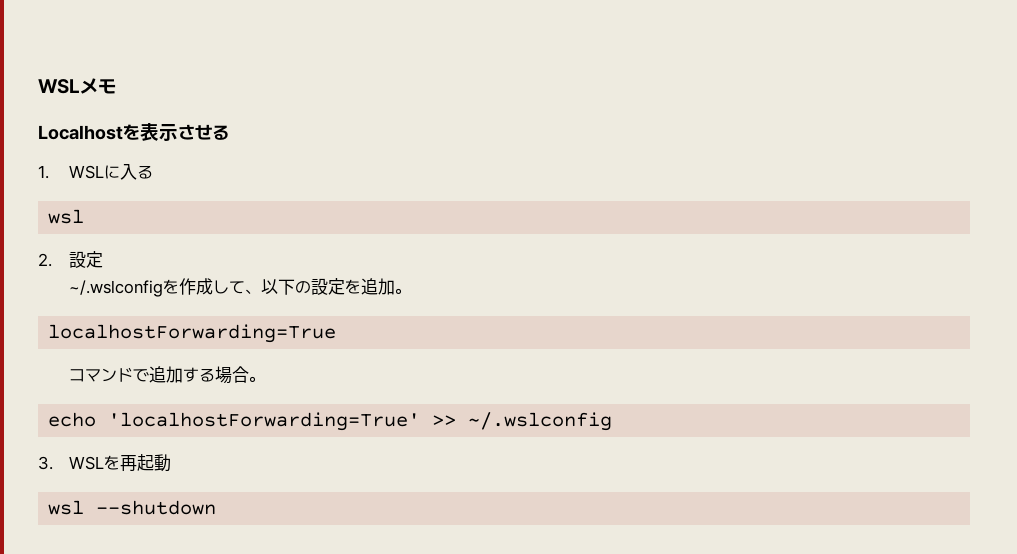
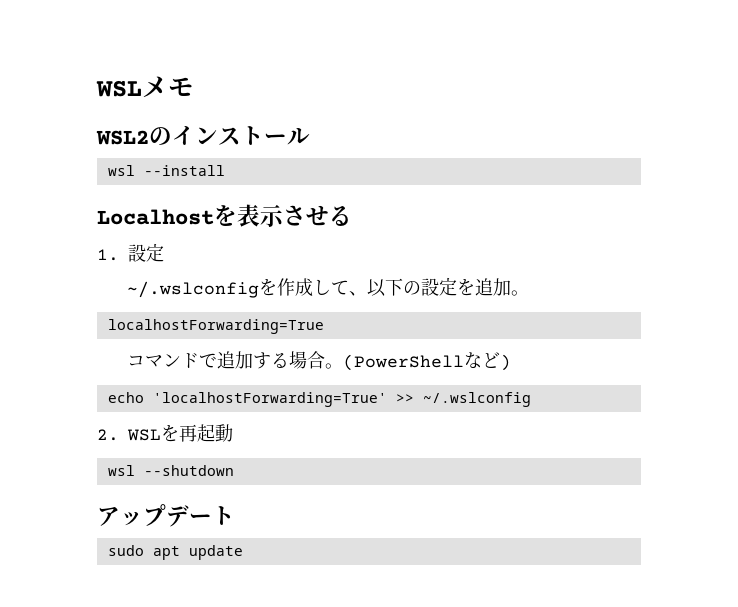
+ WSL2のインストール
+ wsl --install
- 1. WSLに入る
- wsl
- 2.設定
+ 1.設定
+ (PowerShellなど)
- 3. WSLを再起動
+ 2. WSLを再起動
+ アップデート
+ sudo apt update

